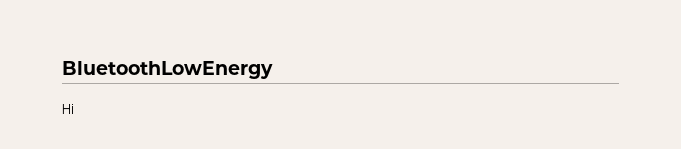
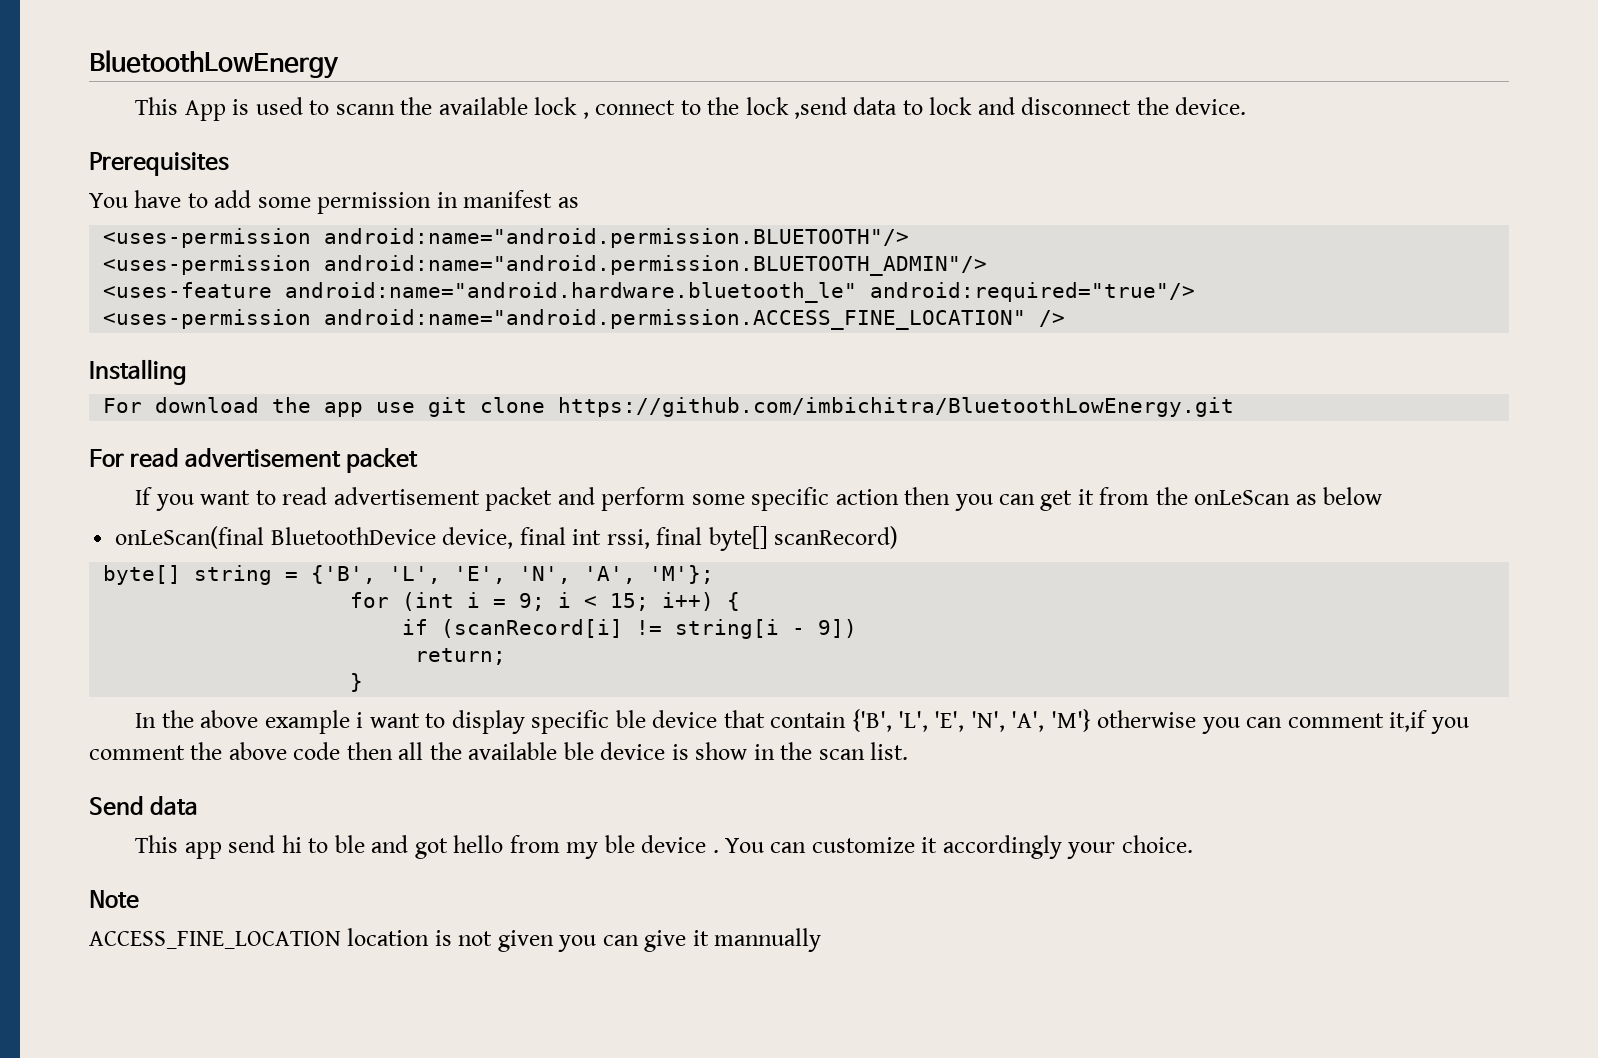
- Hi
+ This App is used to scann the available lock , connect to the lock ,send data to lock and disconnect the device.
+ Prerequisites
+ You have to add some permission in manifest as
+ <uses-permission android:name="android.permission.BLUETOOTH"/>
+ <uses-permission android:name="android.permission.BLUETOOTH_ADMIN"/>
+ <uses-feature android:name="android.hardware.bluetooth_le" android:required="true"/>
+ <uses-permission android:name="android.permission.ACCESS_FINE_LOCATION" />
+ Installing
+ For download the app use git clone https://github.com/imbichitra/BluetoothLowEnergy.git
+ For read advertisement packet
+ If you want to read advertisement packet and perform some specific action then you can get it from the onLeScan as below
+ onLeScan(final BluetoothDevice device, final int rssi, final byte[] scanRecord)
+ byte[] string = {'B', 'L', 'E', 'N', 'A', 'M'};
+ for (int i = 9; i < 15; i++) {
+ if (scanRecord[i] != string[i - 9])
+ return;
+ }
+ In the above example i want to display specific ble device that contain {'B', 'L', 'E', 'N', 'A', 'M'} otherwise you can comment it,if you comment the above code then all the available ble device is show in the scan list.
+ Send data
+ This app send hi to ble and got hello from my ble device . You can customize it accordingly your choice.
+ Note
+ ACCESS_FINE_LOCATION location is not given you can give it mannually

